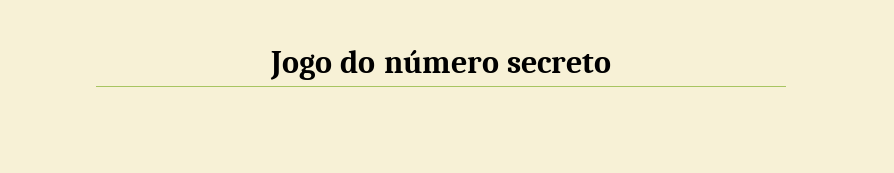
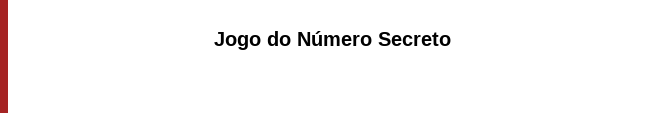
- Jogo do número secreto
+ Jogo do Número Secreto

